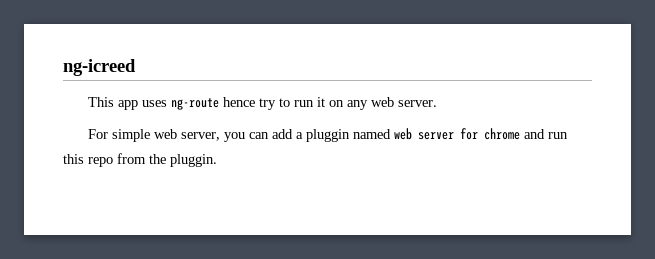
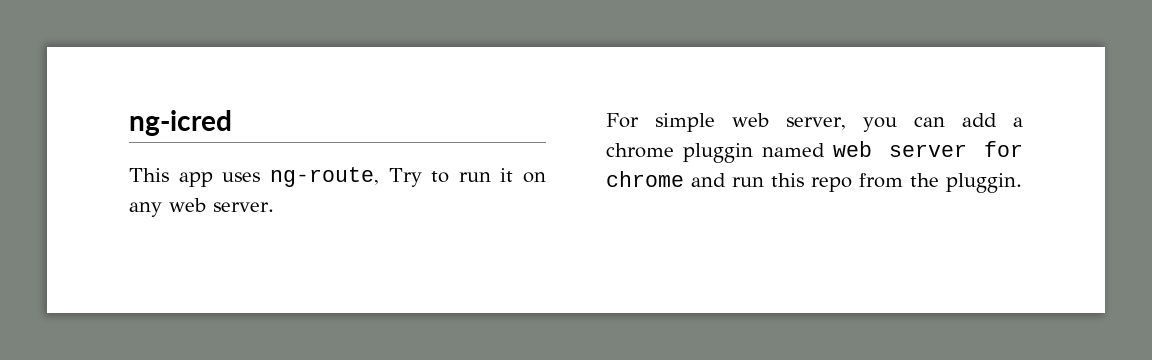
- ng-icreed
+ ng-icred
- This app uses ng-route hence try to run it on any web server.
+ This app uses ng-route, Try to run it on any web server.
- For simple web server, you can add a pluggin named web server for chrome and run this repo from the pluggin.
+ For simple web server, you can add a chrome pluggin named web server for chrome and run this repo from the pluggin.

